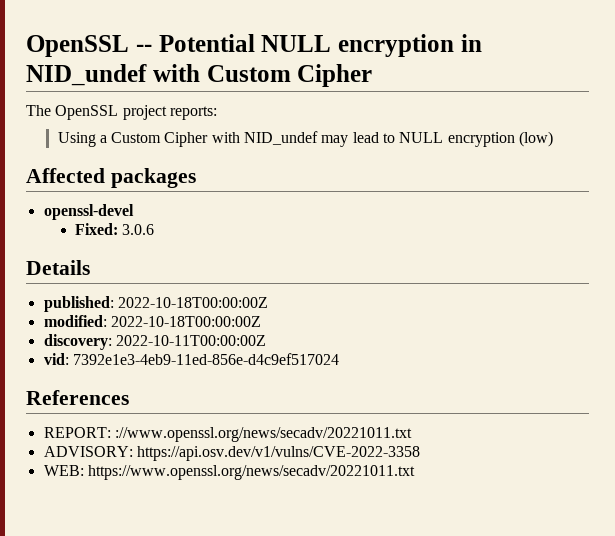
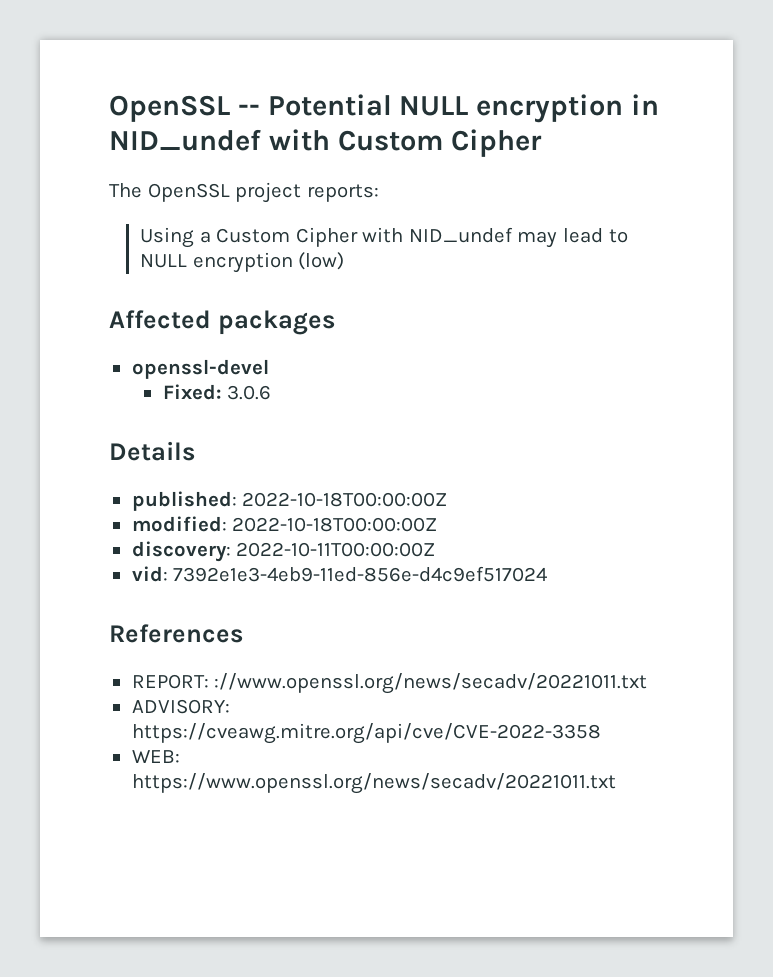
- ADVISORY: https://api.osv.dev/v1/vulns/CVE-2022-3358
+ ADVISORY: https://cveawg.mitre.org/api/cve/CVE-2022-3358

